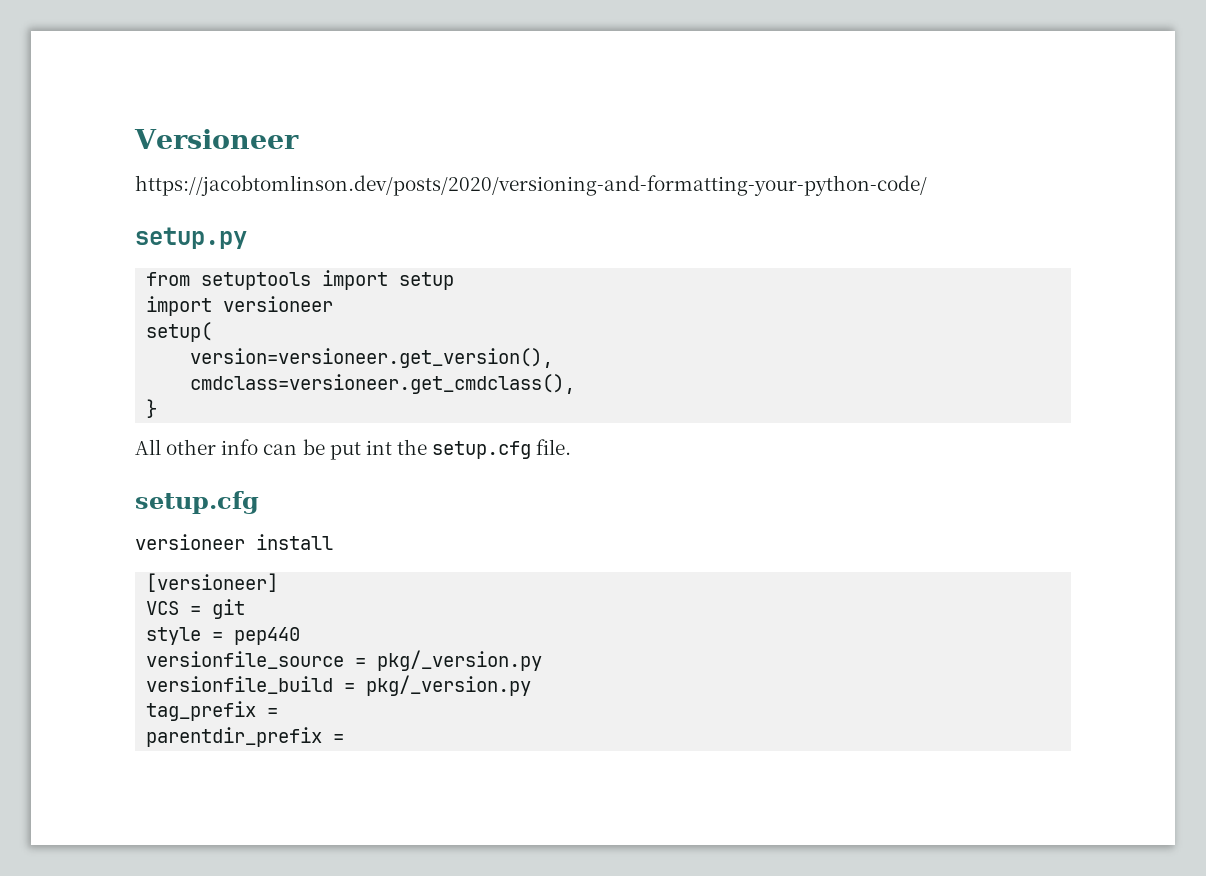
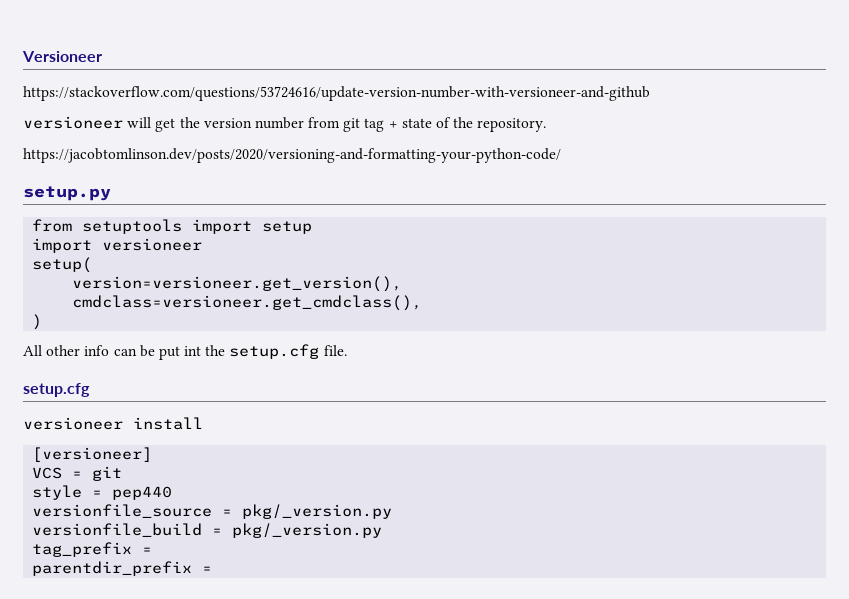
+ https://stackoverflow.com/questions/53724616/update-version-number-with-versioneer-and-github
+ versioneer will get the version number from git tag + state of the repository.
- }
+ )

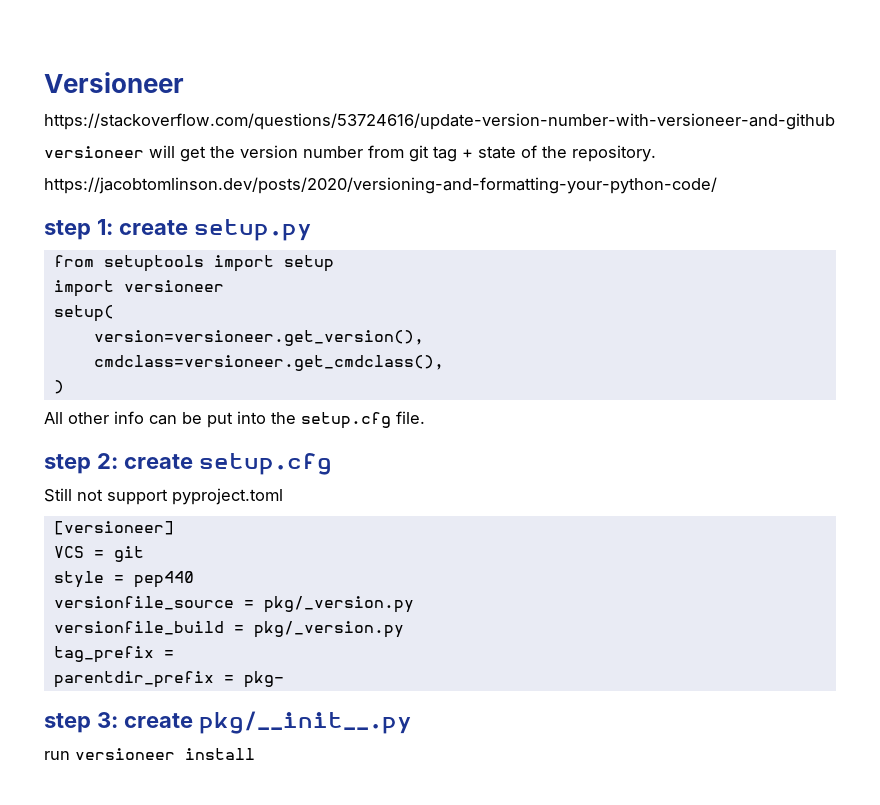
- setup.py
+ step 1: create setup.py
- All other info can be put int the setup.cfg file.
- setup.cfg
- versioneer install
+ All other info can be put into the setup.cfg file.
+ step 2: create setup.cfg
+ Still not support pyproject.toml
- parentdir_prefix =
+ parentdir_prefix = pkg-
+ step 3: create pkg/__init__.py
+ run versioneer install

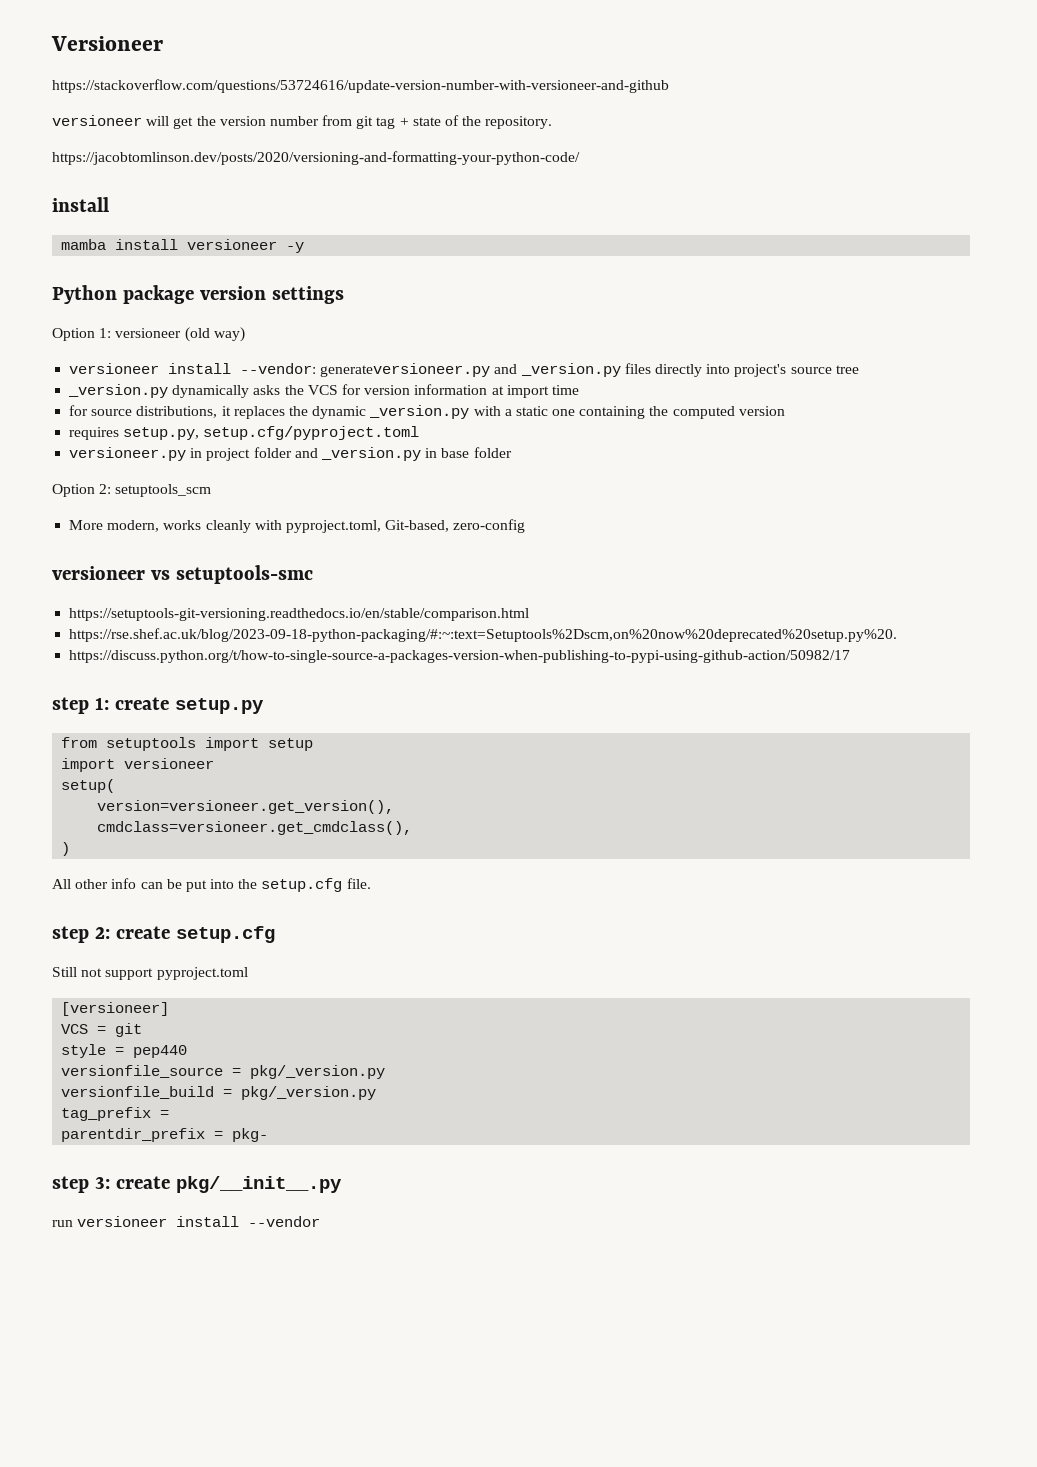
  https://jacobtomlinson.dev/posts/2020/versioning-and-formatting-your-python-code/
+ install
+ mamba install versioneer -y
+ Python package version settings
+ Option 1: versioneer (old way)
+ versioneer install --vendor: generateversioneer.py and _version.py files directly into project's source tree
+ _version.py dynamically asks the VCS for version information at import time
+ for source distributions, it replaces the dynamic _version.py with a static one containing the computed version
+ requires setup.py, setup.cfg/pyproject.toml
+ versioneer.py in project folder and _version.py in base folder
+ Option 2: setuptools_scm
+ More modern, works cleanly with pyproject.toml, Git-based, zero-config
+ versioneer vs setuptools-smc
+ https://setuptools-git-versioning.readthedocs.io/en/stable/comparison.html
+ https://rse.shef.ac.uk/blog/2023-09-18-python-packaging/#:~:text=Setuptools%2Dscm,on%20now%20deprecated%20setup.py%20.
+ https://discuss.python.org/t/how-to-single-source-a-packages-version-when-publishing-to-pypi-using-github-action/50982/17
- run versioneer install
+ run versioneer install --vendor

